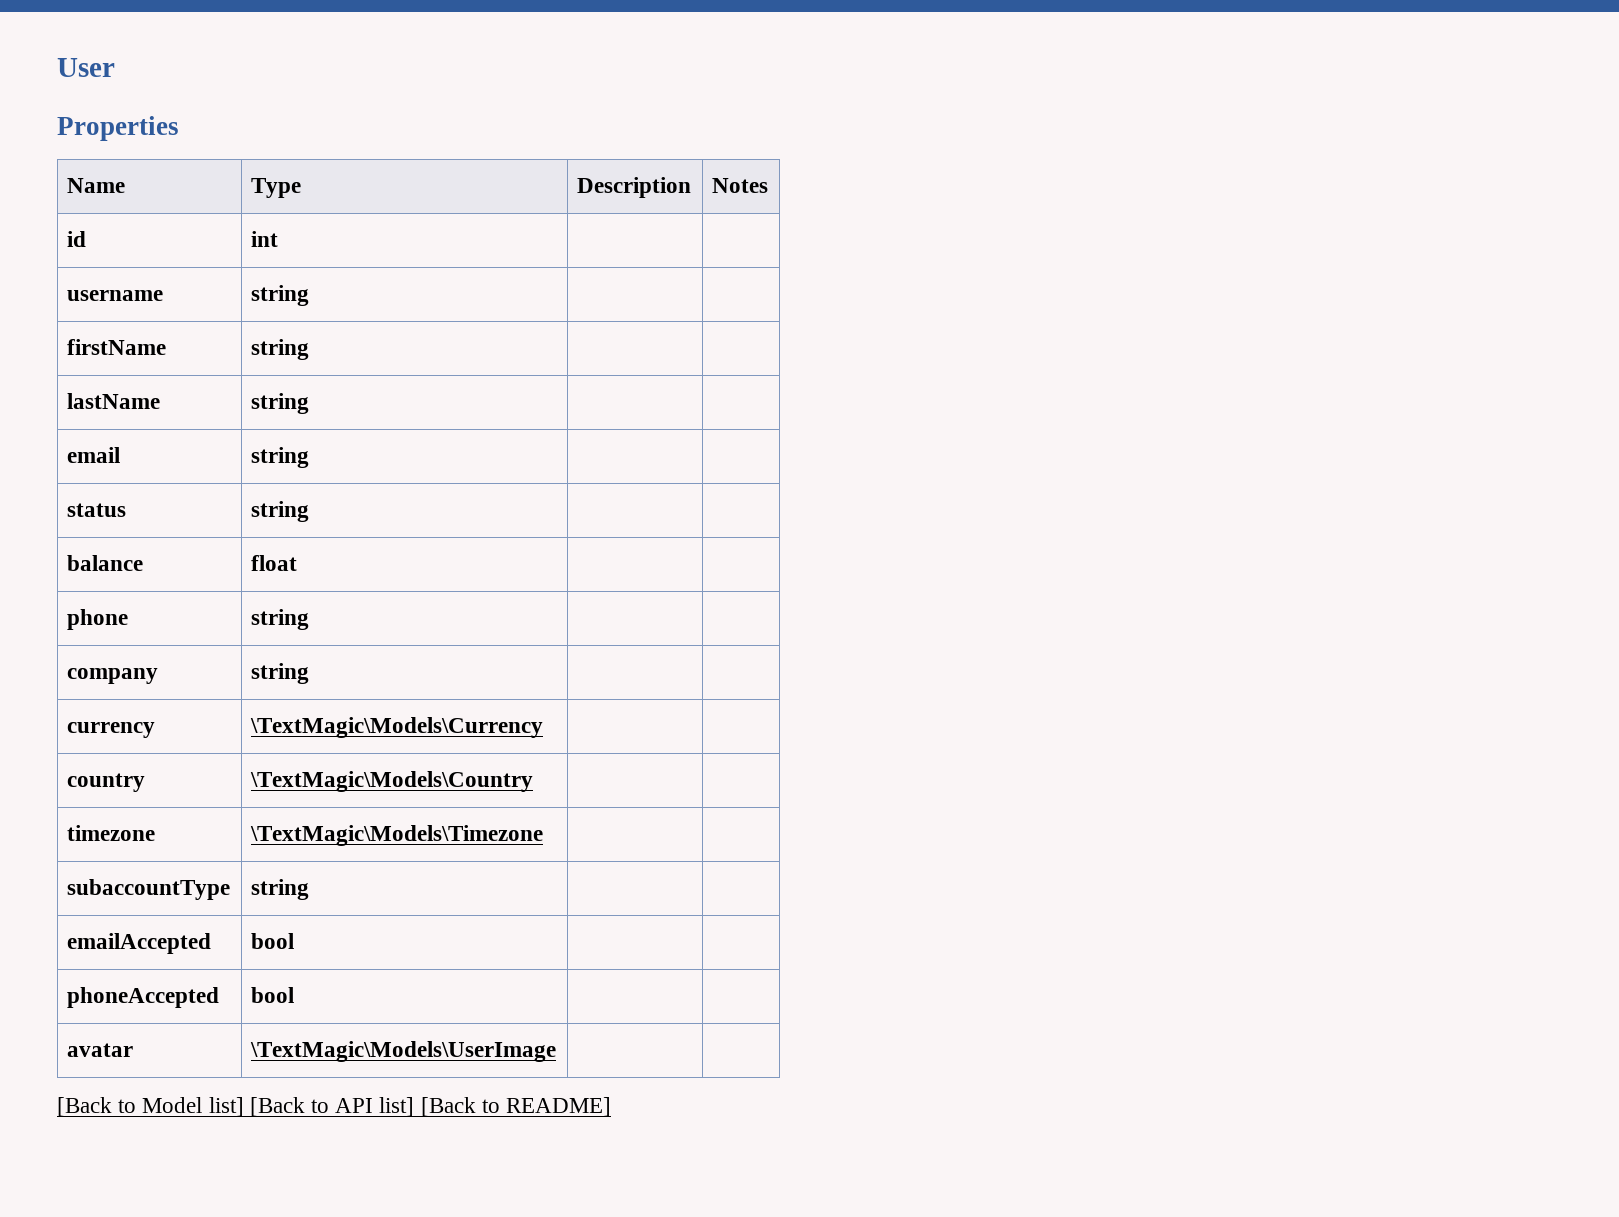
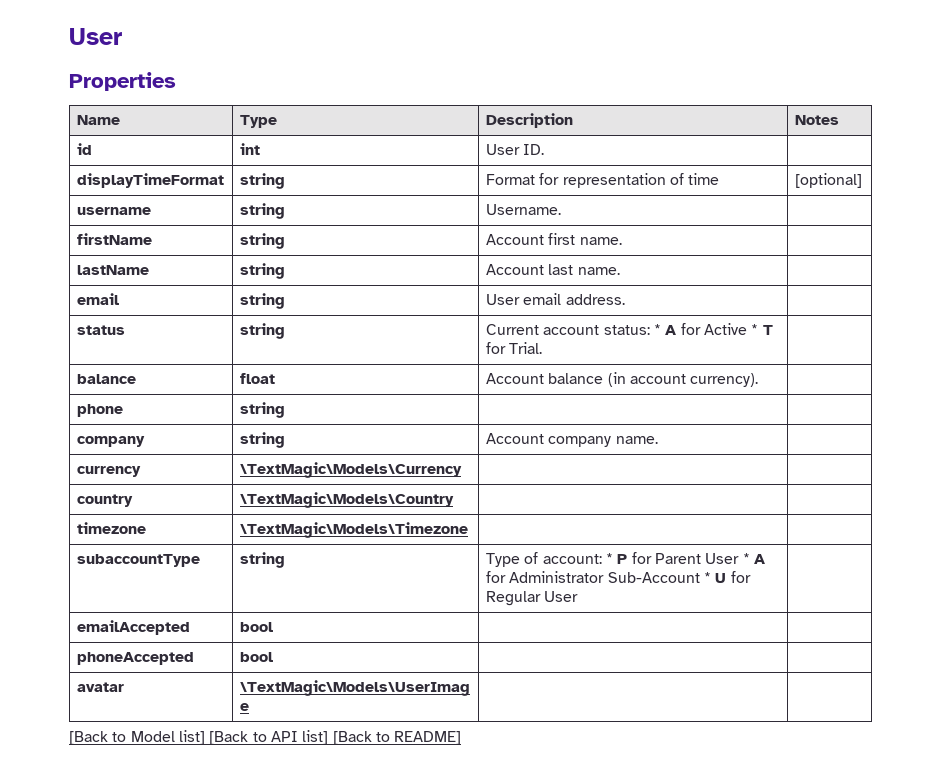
- id | int | |
+ id | int | User ID. |
+ displayTimeFormat | string | Format for representation of time | [optional]
- username | string | |
+ username | string | Username. |
- firstName | string | |
+ firstName | string | Account first name. |
- lastName | string | |
+ lastName | string | Account last name. |
- email | string | |
+ email | string | User email address. |
- status | string | |
- balance | float | |
+ status | string | Current account status: * A for Active * T for Trial. |
+ balance | float | Account balance (in account currency). |
- company | string | |
+ company | string | Account company name. |
- subaccountType | string | |
+ subaccountType | string | Type of account: * P for Parent User * A for Administrator Sub-Account * U for Regular User |

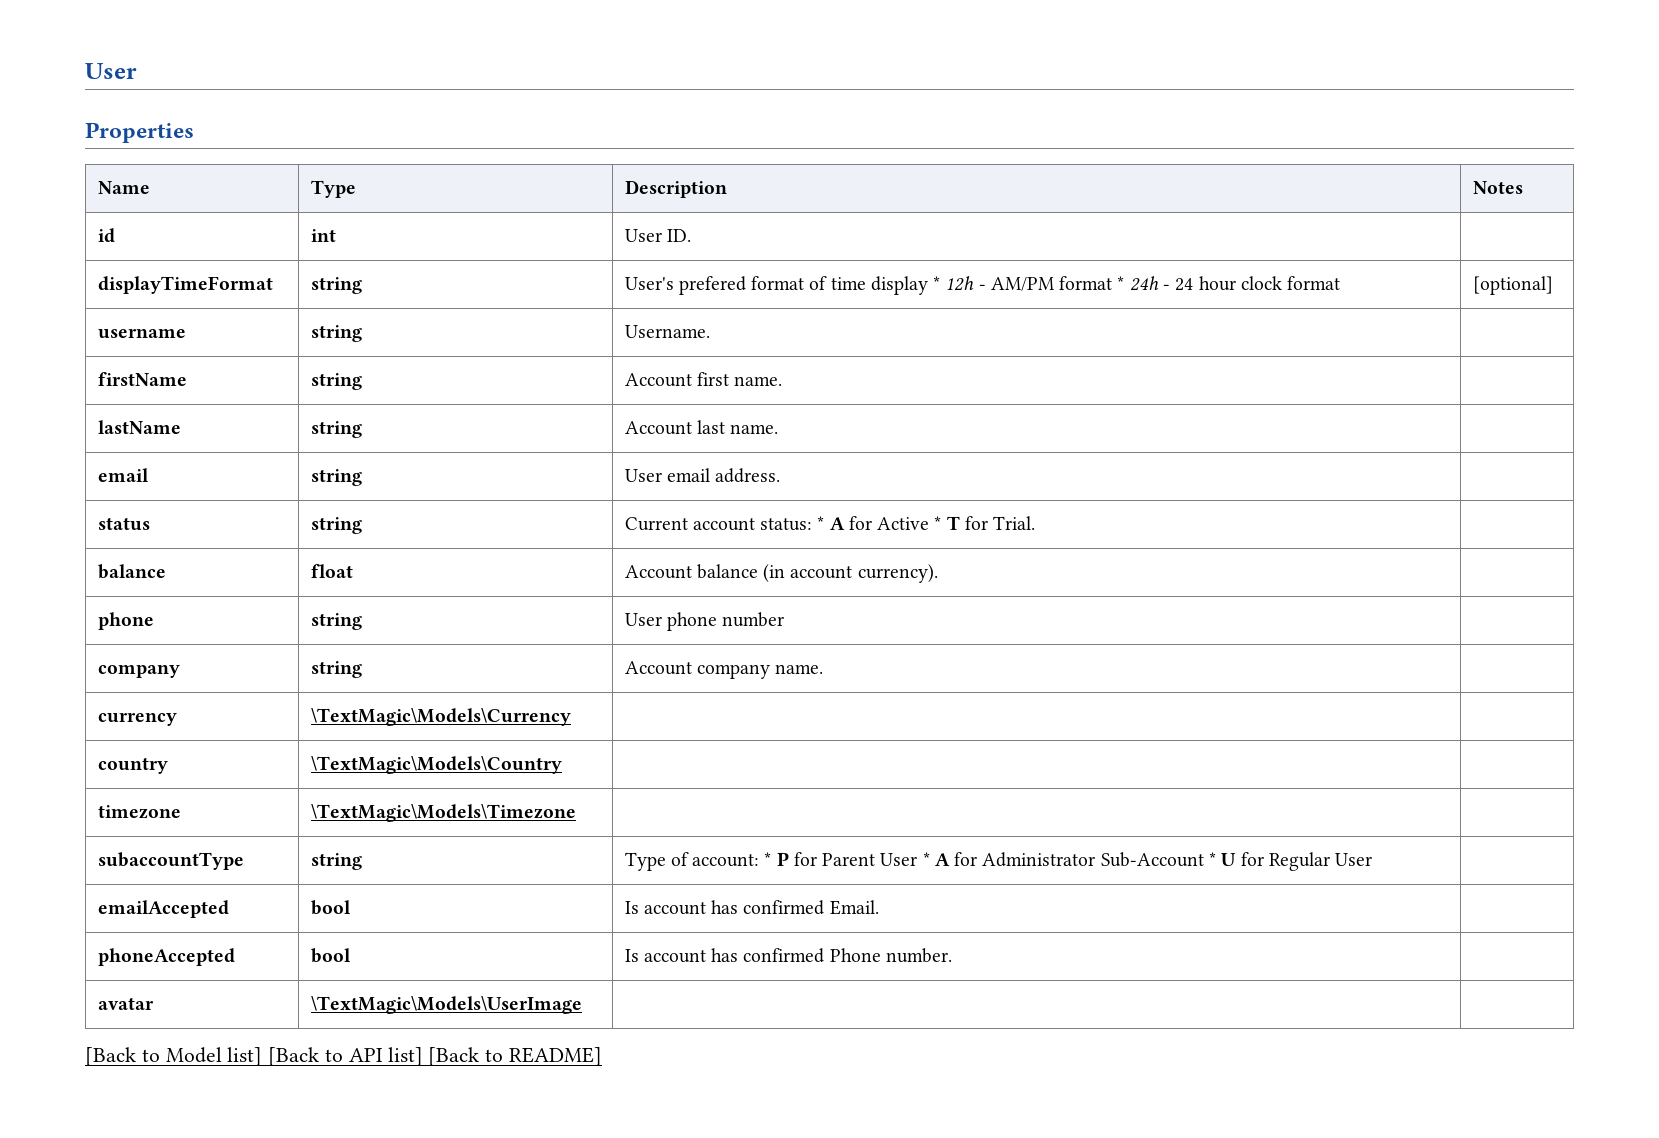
- displayTimeFormat | string | Format for representation of time | [optional]
+ displayTimeFormat | string | User's prefered format of time display * 12h - AM/PM format * 24h - 24 hour clock format | [optional]
- phone | string | |
+ phone | string | User phone number |
- emailAccepted | bool | |
- phoneAccepted | bool | |
+ emailAccepted | bool | Is account has confirmed Email. |
+ phoneAccepted | bool | Is account has confirmed Phone number. |

